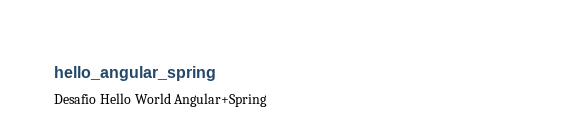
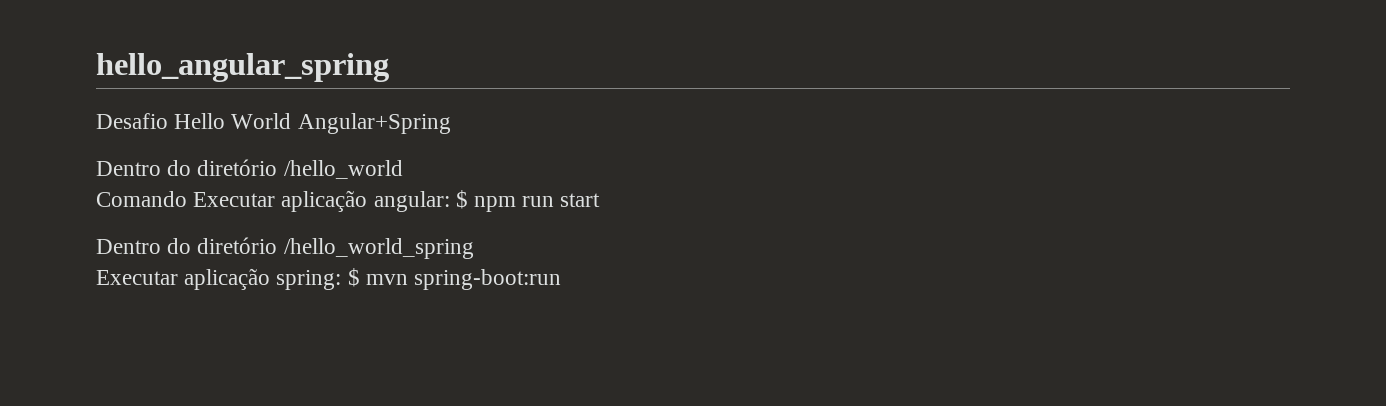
+ Dentro do diretório /hello_world
+ Comando Executar aplicação angular: $ npm run start
+ Dentro do diretório /hello_world_spring
+ Executar aplicação spring: $ mvn spring-boot:run

